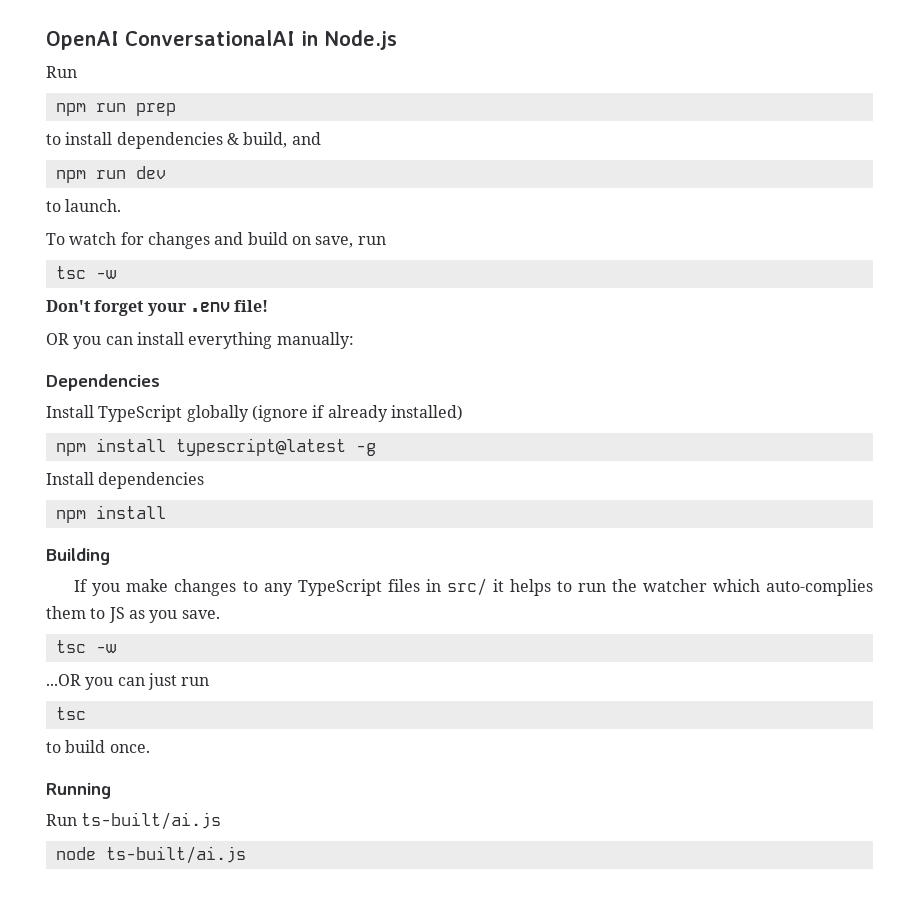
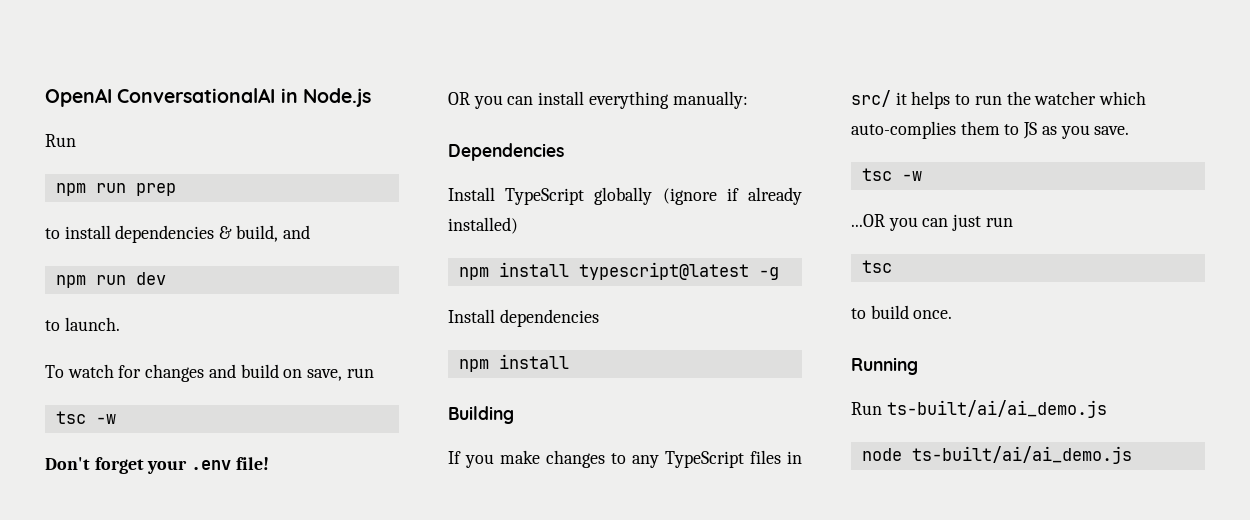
- Run ts-built/ai.js
+ Run ts-built/ai/ai_demo.js
- node ts-built/ai.js
+ node ts-built/ai/ai_demo.js

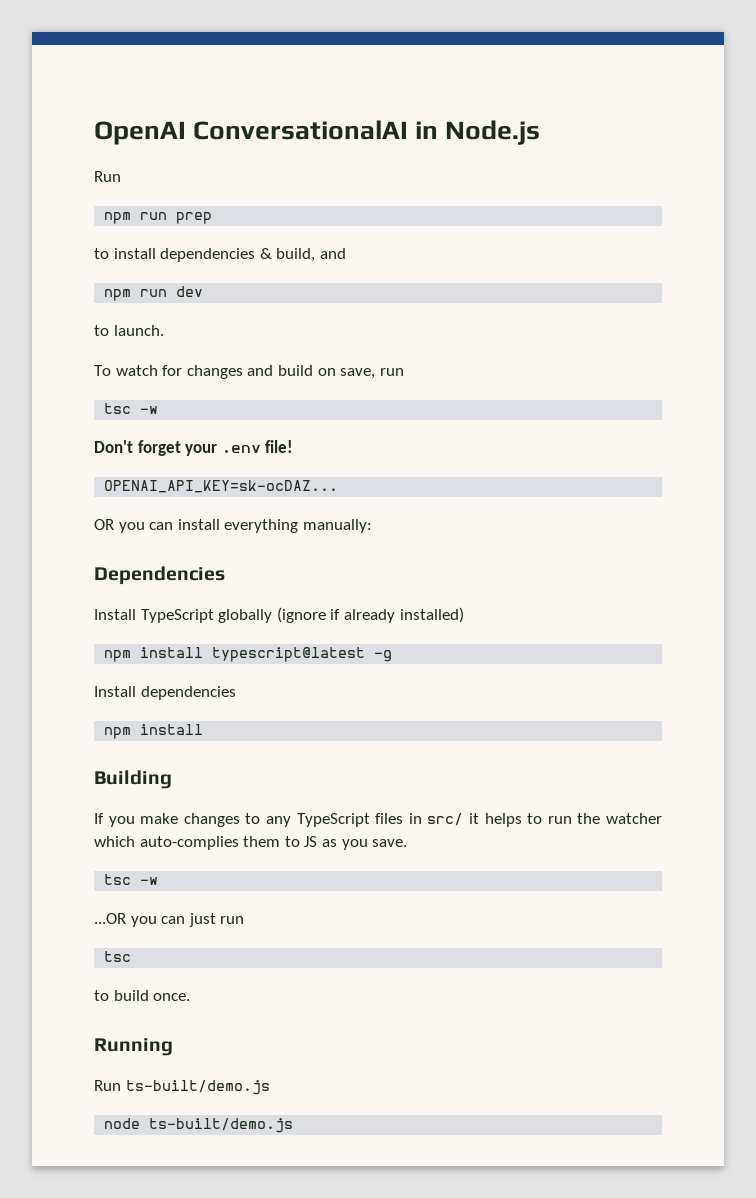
+ OPENAI_API_KEY=sk-ocDAZ...
- Run ts-built/ai/ai_demo.js
+ Run ts-built/demo.js
- node ts-built/ai/ai_demo.js
+ node ts-built/demo.js

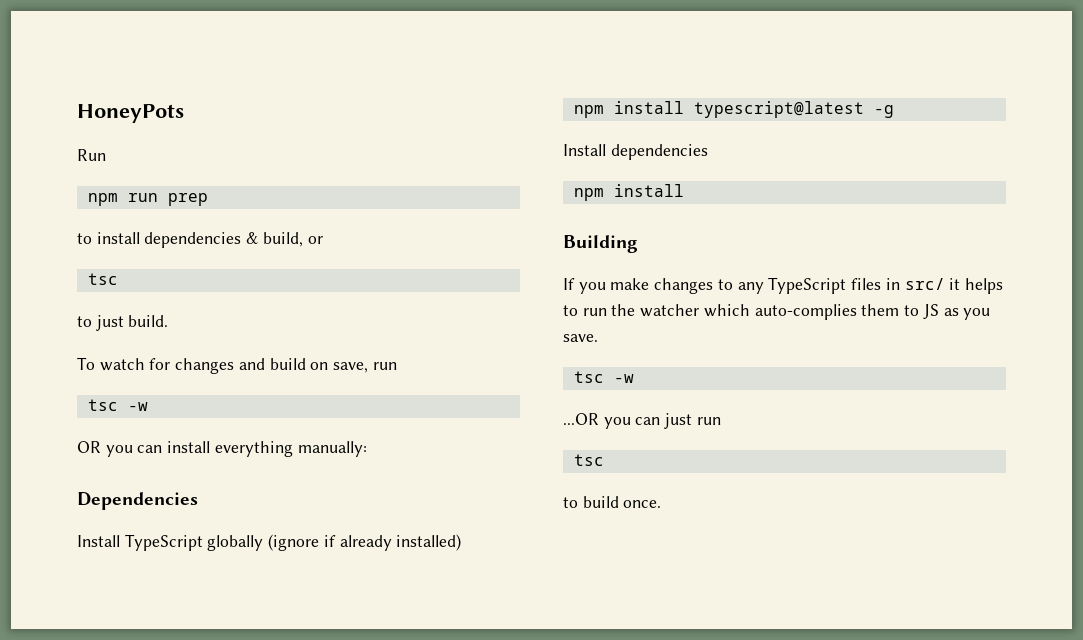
- OpenAI ConversationalAI in Node.js
+ HoneyPots
- to install dependencies & build, and
- npm run dev
- to launch.
+ to install dependencies & build, or
+ tsc
+ to just build.
- Don't forget your .env file!
- OPENAI_API_KEY=sk-ocDAZ...
- Running
- Run ts-built/demo.js
- node ts-built/demo.js

